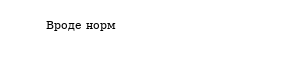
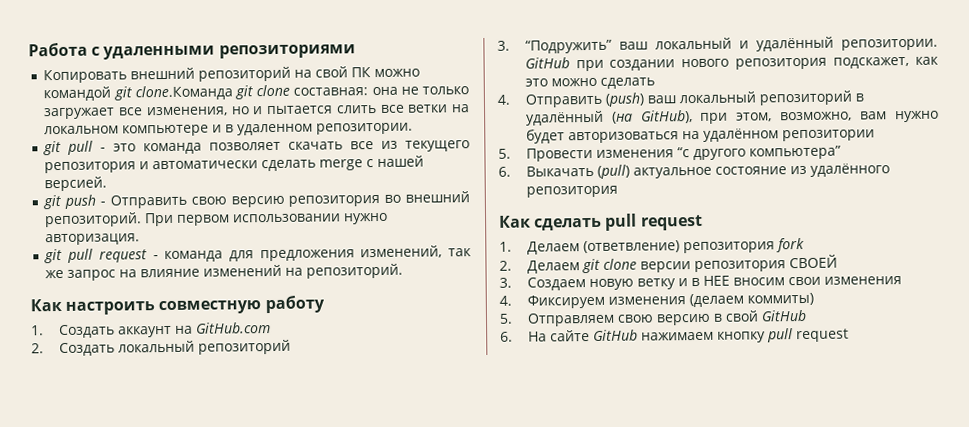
- Вроде норм
+ Работа с удаленными репозиториями
+ Копировать внешний репозиторий на свой ПК можно командой git clone.Команда git clone составная: она не только загружает все изменения, но и пытается слить все ветки на локальном компьютере и в удаленном репозитории.
+ git pull - это команда позволяет скачать все из текущего репозитория и автоматически сделать merge с нашей версией.
+ git push - Отправить свою версию репозитория во внешний репозиторий. При первом использовании нужно авторизация.
+ git pull request - команда для предложения изменений, так же запрос на влияние изменений на репозиторий.
+ Как настроить совместную работу
+ 1. Создать аккаунт на GitHub.com
+ 2. Создать локальный репозиторий
+ 3. “Подружить” ваш локальный и удалённый репозитории. GitHub при создании нового репозитория подскажет, как это можно сделать
+ 4. Отправить (push) ваш локальный репозиторий в удалённый (на GitHub), при этом, возможно, вам нужно будет авторизоваться на удалённом репозитории
+ 5. Провести изменения “с другого компьютера”
+ 6. Выкачать (pull) актуальное состояние из удалённого репозитория
+ Как сделать pull request
+ 1. Делаем (ответвление) репозитория fork
+ 2. Делаем git clone версии репозитория СВОЕЙ
+ 3. Создаем новую ветку и в НЕЕ вносим свои изменения
+ 4. Фиксируем изменения (делаем коммиты)
+ 5. Отправляем свою версию в свой GitHub
+ 6. На сайте GitHub нажимаем кнопку pull request

